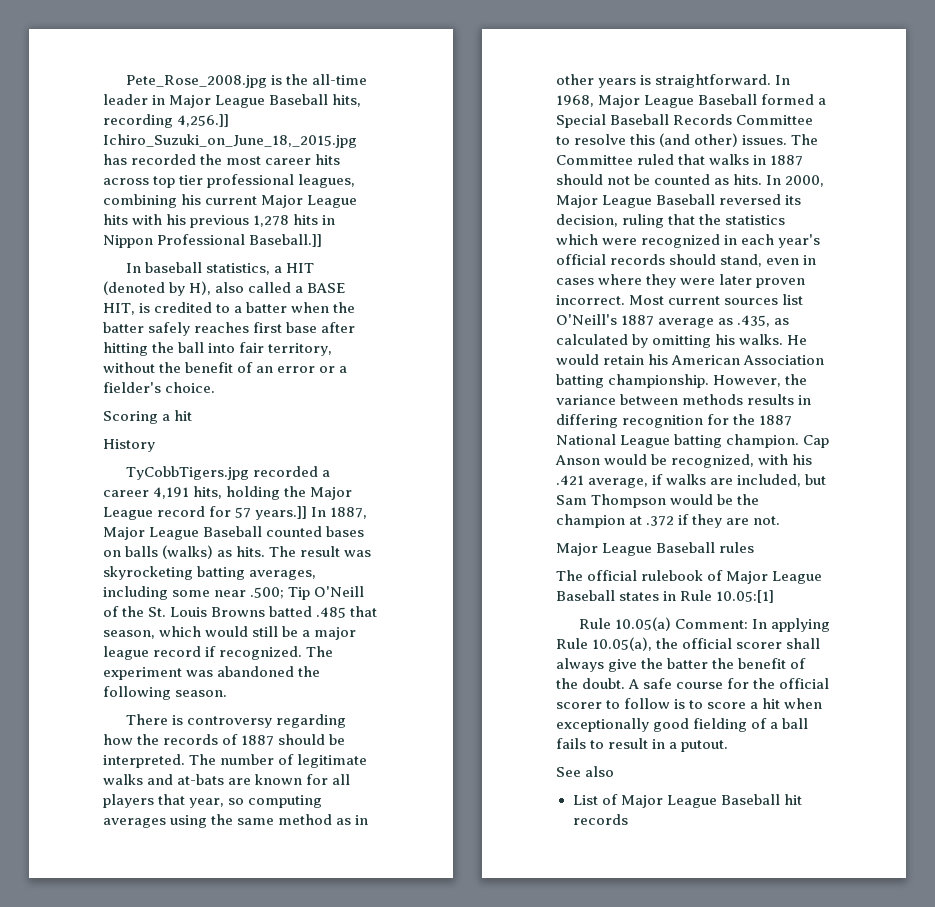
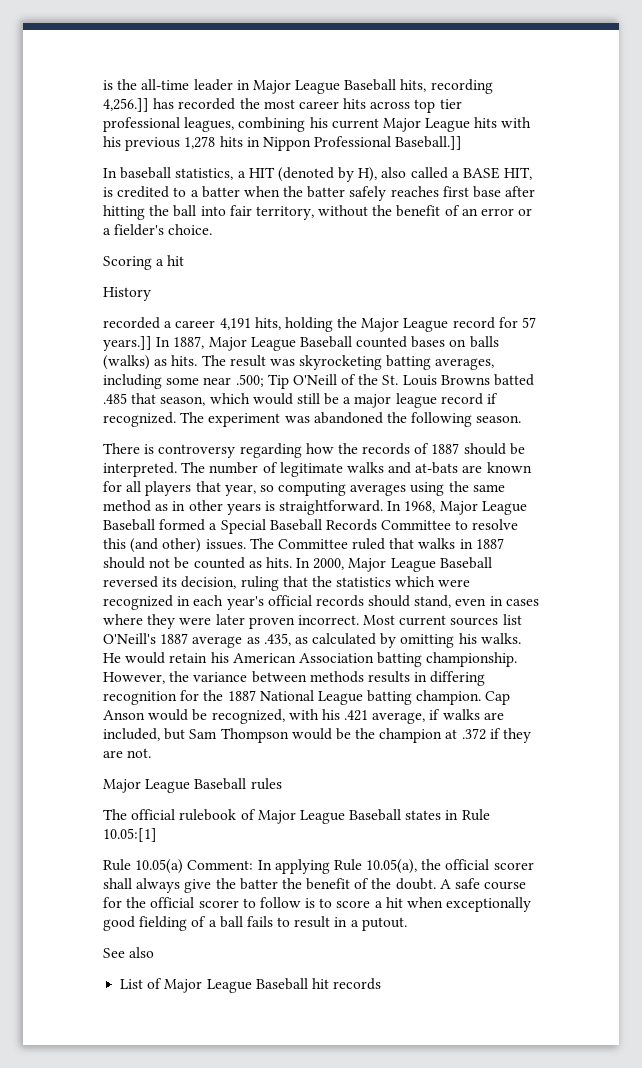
- Pete_Rose_2008.jpg is the all-time leader in Major League Baseball hits, recording 4,256.]] Ichiro_Suzuki_on_June_18,_2015.jpg has recorded the most career hits across top tier professional leagues, combining his current Major League hits with his previous 1,278 hits in Nippon Professional Baseball.]]
+ is the all-time leader in Major League Baseball hits, recording 4,256.]] has recorded the most career hits across top tier professional leagues, combining his current Major League hits with his previous 1,278 hits in Nippon Professional Baseball.]]
- TyCobbTigers.jpg recorded a career 4,191 hits, holding the Major League record for 57 years.]]
+ recorded a career 4,191 hits, holding the Major League record for 57 years.]]

